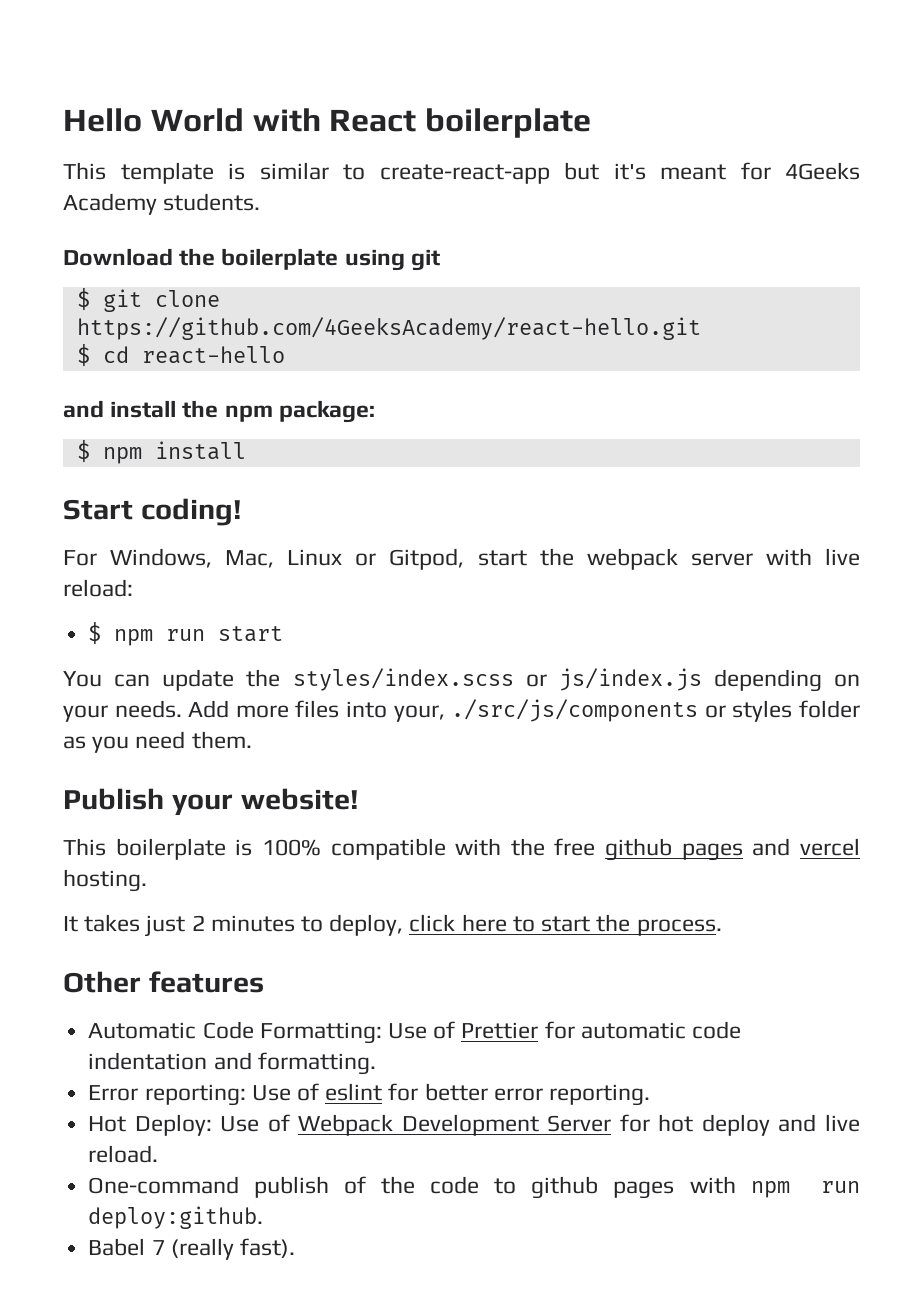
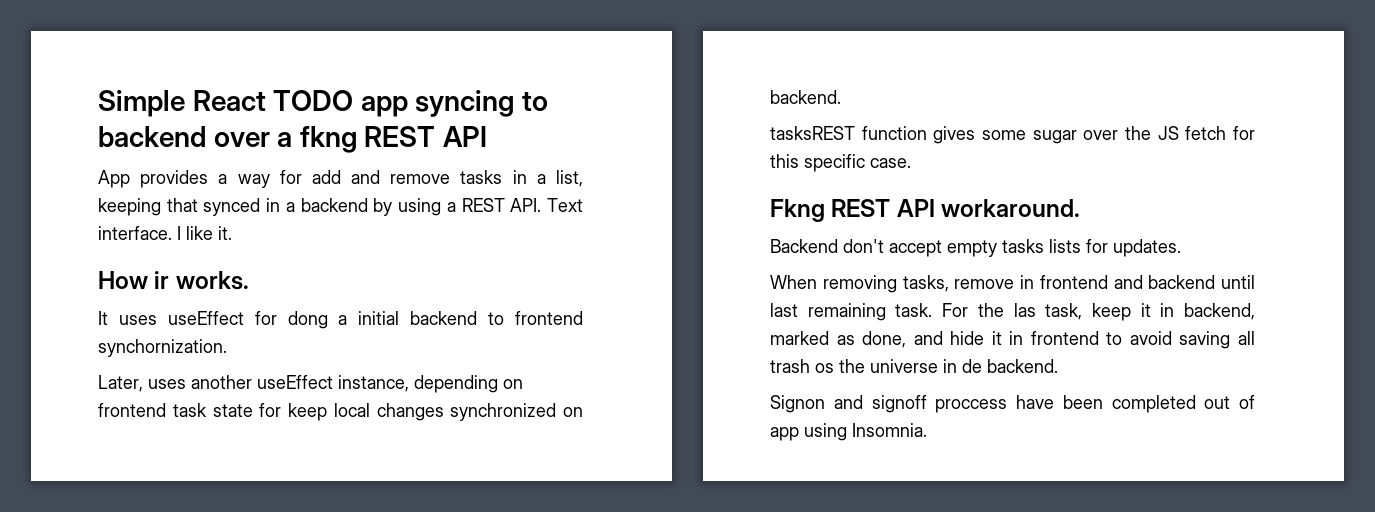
- Hello World with React boilerplate
- This template is similar to create-react-app but it's meant for 4Geeks Academy students.
- Download the boilerplate using git
- $ git clone https://github.com/4GeeksAcademy/react-hello.git
- $ cd react-hello
- and install the npm package:
- $ npm install
- Start coding!
- For Windows, Mac, Linux or Gitpod, start the webpack server with live reload:
- $ npm run start
- You can update the styles/index.scss or js/index.js depending on your needs. Add more files into your, ./src/js/components or styles folder as you need them.
- Publish your website!
- This boilerplate is 100% compatible with the free github pages and vercel hosting.
- It takes just 2 minutes to deploy, click here to start the process.
- Other features
- Automatic Code Formatting: Use of Prettier for automatic code indentation and formatting.
- Error reporting: Use of eslint for better error reporting.
- Hot Deploy: Use of Webpack Development Server for hot deploy and live reload.
- One-command publish of the code to github pages with npm run deploy:github.
- Babel 7 (really fast).
+ Simple React TODO app syncing to backend over a fkng REST API
+ App provides a way for add and remove tasks in a list, keeping that synced in a backend by using a REST API. Text interface. I like it.
+ How ir works.
+ It uses useEffect for dong a initial backend to frontend synchornization.
+ Later, uses another useEffect instance, depending on frontend task state for keep local changes synchronized on backend.
+ tasksREST function gives some sugar over the JS fetch for this specific case.
+ Fkng REST API workaround.
+ Backend don't accept empty tasks lists for updates.
+ When removing tasks, remove in frontend and backend until last remaining task. For the las task, keep it in backend, marked as done, and hide it in frontend to avoid saving all trash os the universe in de backend.
+ Signon and signoff proccess have been completed out of app using Insomnia.

